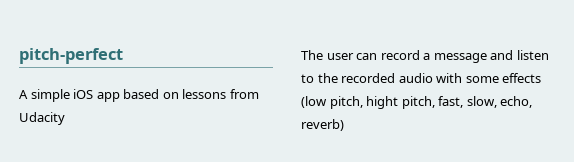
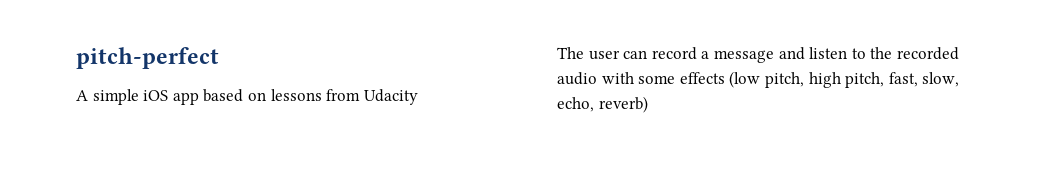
- The user can record a message and listen to the recorded audio with some effects (low pitch, hight pitch, fast, slow, echo, reverb)
+ The user can record a message and listen to the recorded audio with some effects (low pitch, high pitch, fast, slow, echo, reverb)

